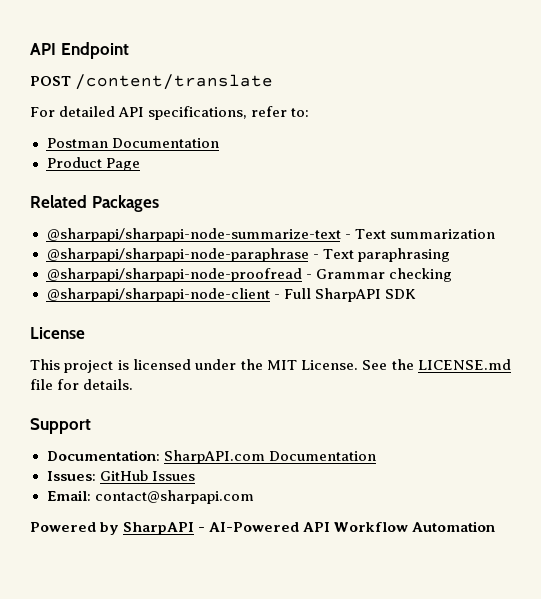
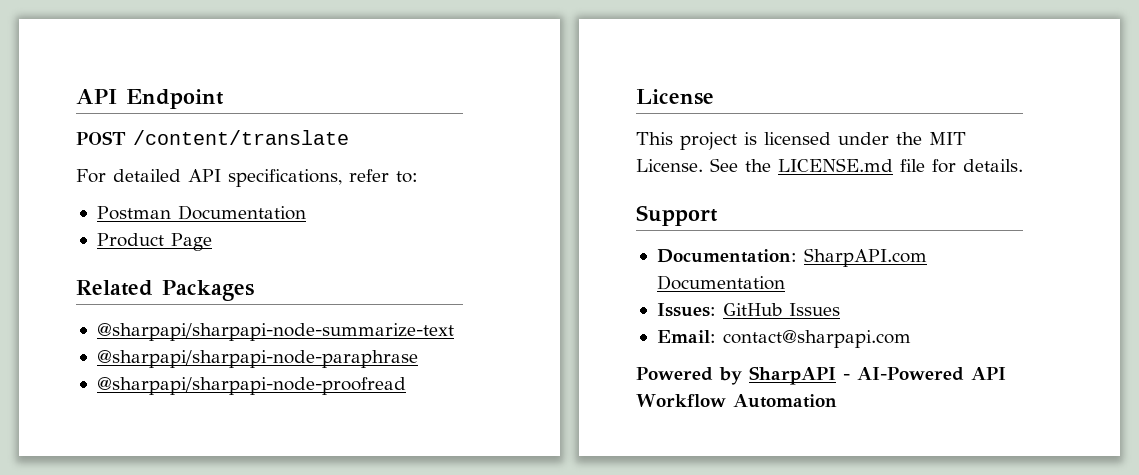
- @sharpapi/sharpapi-node-summarize-text - Text summarization
- @sharpapi/sharpapi-node-paraphrase - Text paraphrasing
- @sharpapi/sharpapi-node-proofread - Grammar checking
- @sharpapi/sharpapi-node-client - Full SharpAPI SDK
+ @sharpapi/sharpapi-node-summarize-text
+ @sharpapi/sharpapi-node-paraphrase
+ @sharpapi/sharpapi-node-proofread

